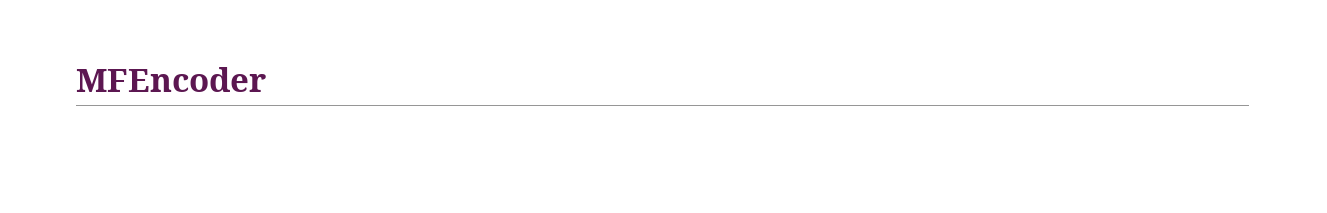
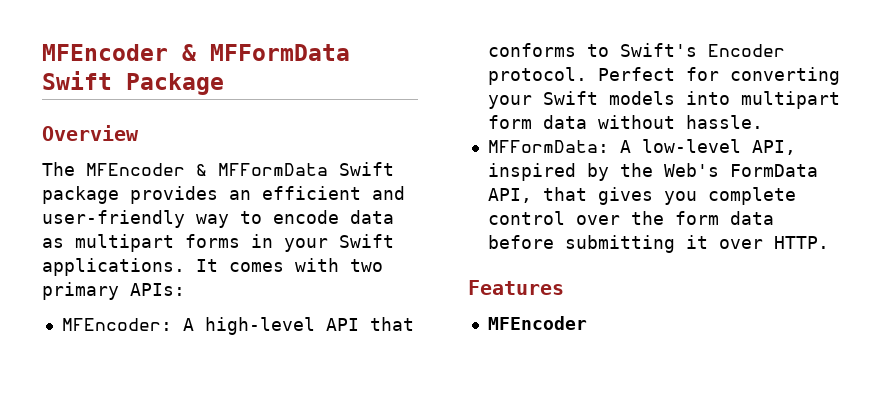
+ MFEncoder & MFFormData Swift Package
+ Overview
+ The MFEncoder & MFFormData Swift package provides an efficient and user-friendly way to encode data as multipart forms in your Swift applications. It comes with two primary APIs:
+ MFEncoder: A high-level API that conforms to Swift's Encoder protocol. Perfect for converting your Swift models into multipart form data without hassle.
+ MFFormData: A low-level API, inspired by the Web's FormData API, that gives you complete control over the form data before submitting it over HTTP.
+ Features

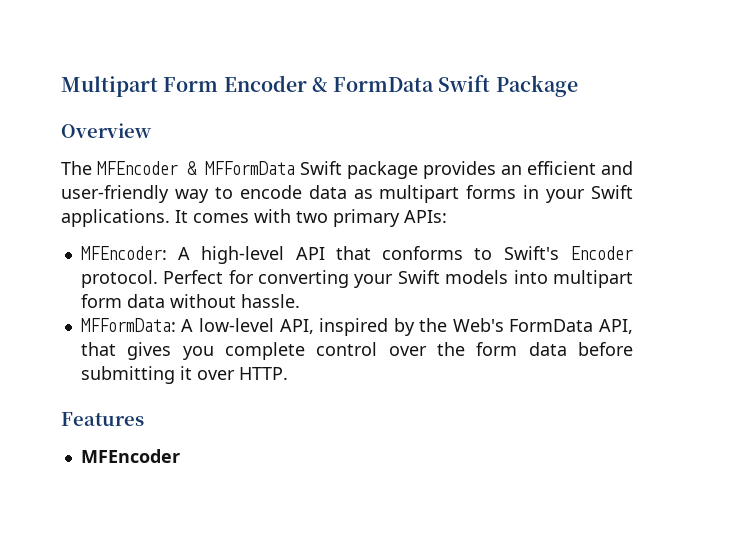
- MFEncoder & MFFormData Swift Package
+ Multipart Form Encoder & FormData Swift Package

